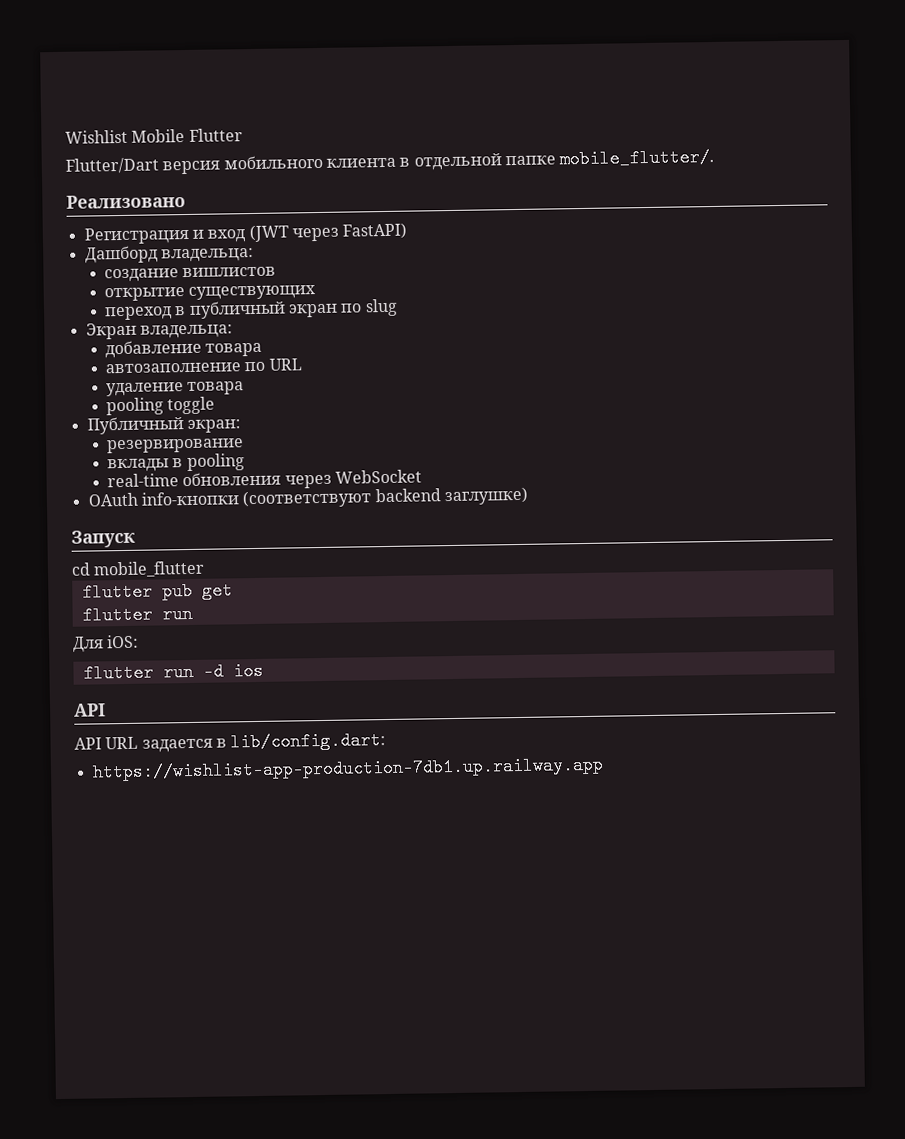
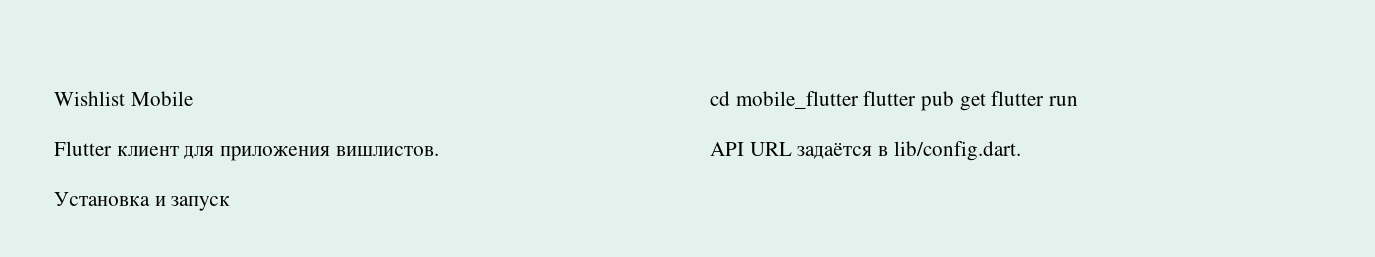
- Wishlist Mobile Flutter
- Flutter/Dart версия мобильного клиента в отдельной папке mobile_flutter/.
- Реализовано
- Регистрация и вход (JWT через FastAPI)
- Дашборд владельца:
- создание вишлистов
- открытие существующих
- переход в публичный экран по slug
- Экран владельца:
- добавление товара
- автозаполнение по URL
- удаление товара
- pooling toggle
- Публичный экран:
- резервирование
- вклады в pooling
- real-time обновления через WebSocket
- OAuth info-кнопки (соответствуют backend заглушке)
- Запуск
+ Wishlist Mobile
+ Flutter клиент для приложения вишлистов.
+ Установка и запуск
- cd mobile_flutter
- flutter pub get
- flutter run
+ cd mobile_flutter flutter pub get flutter run
- Для iOS:
- flutter run -d ios
- API
- API URL задается в lib/config.dart:
- https://wishlist-app-production-7db1.up.railway.app
+ API URL задаётся в lib/config.dart.

